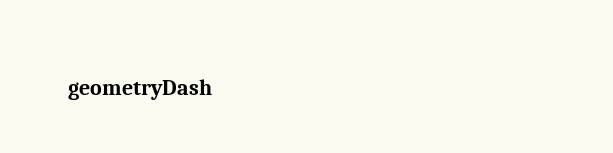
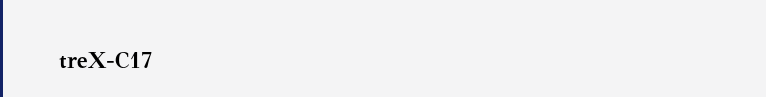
- geometryDash
+ treX-C17

